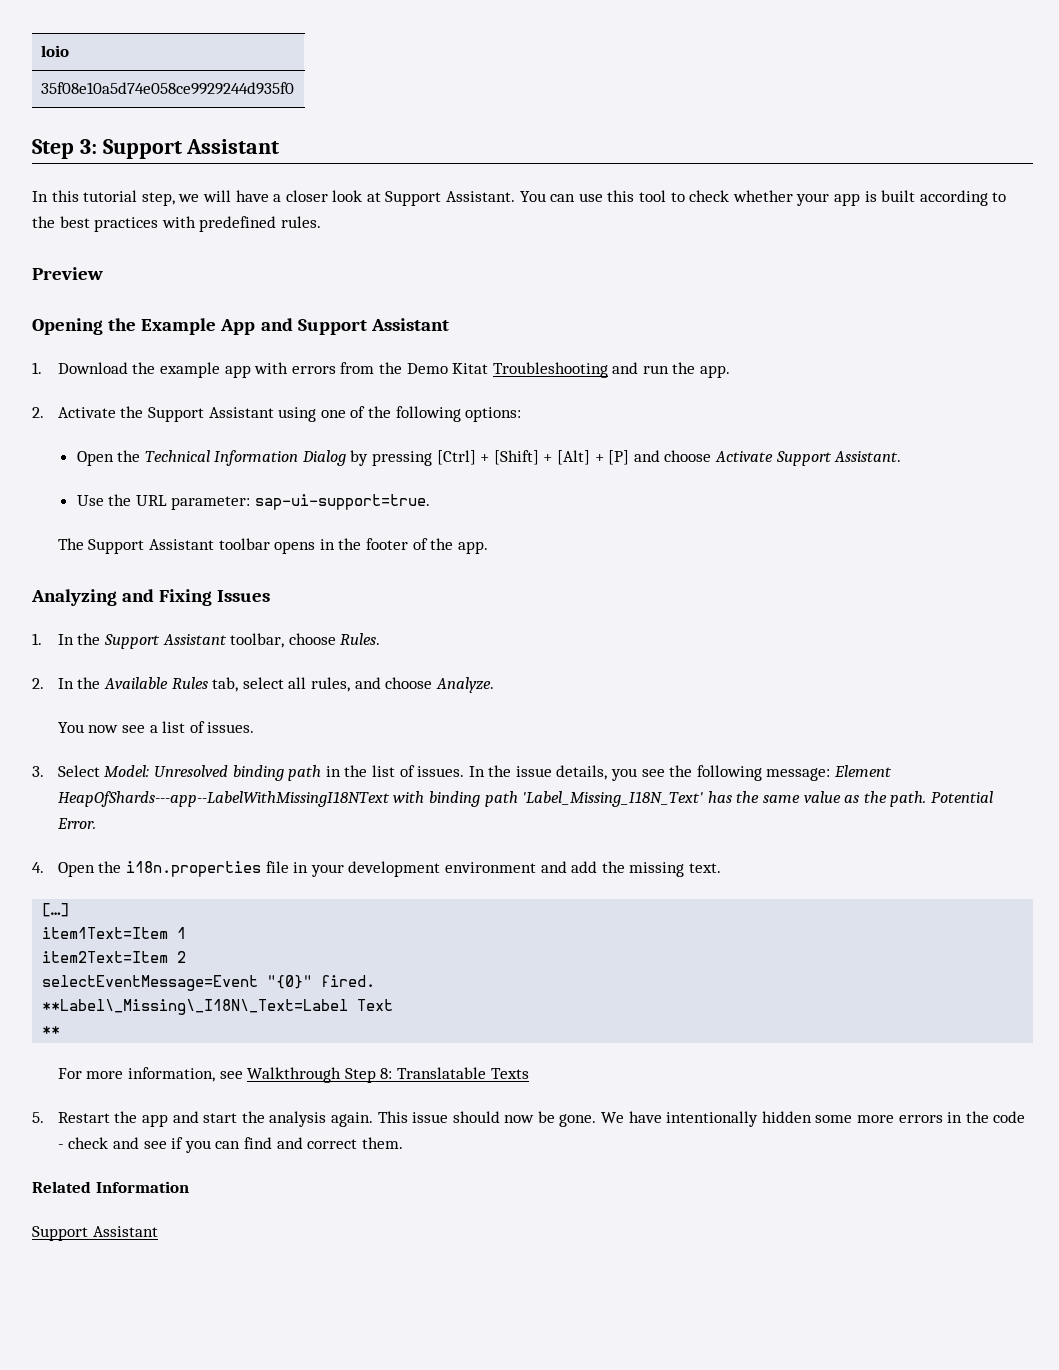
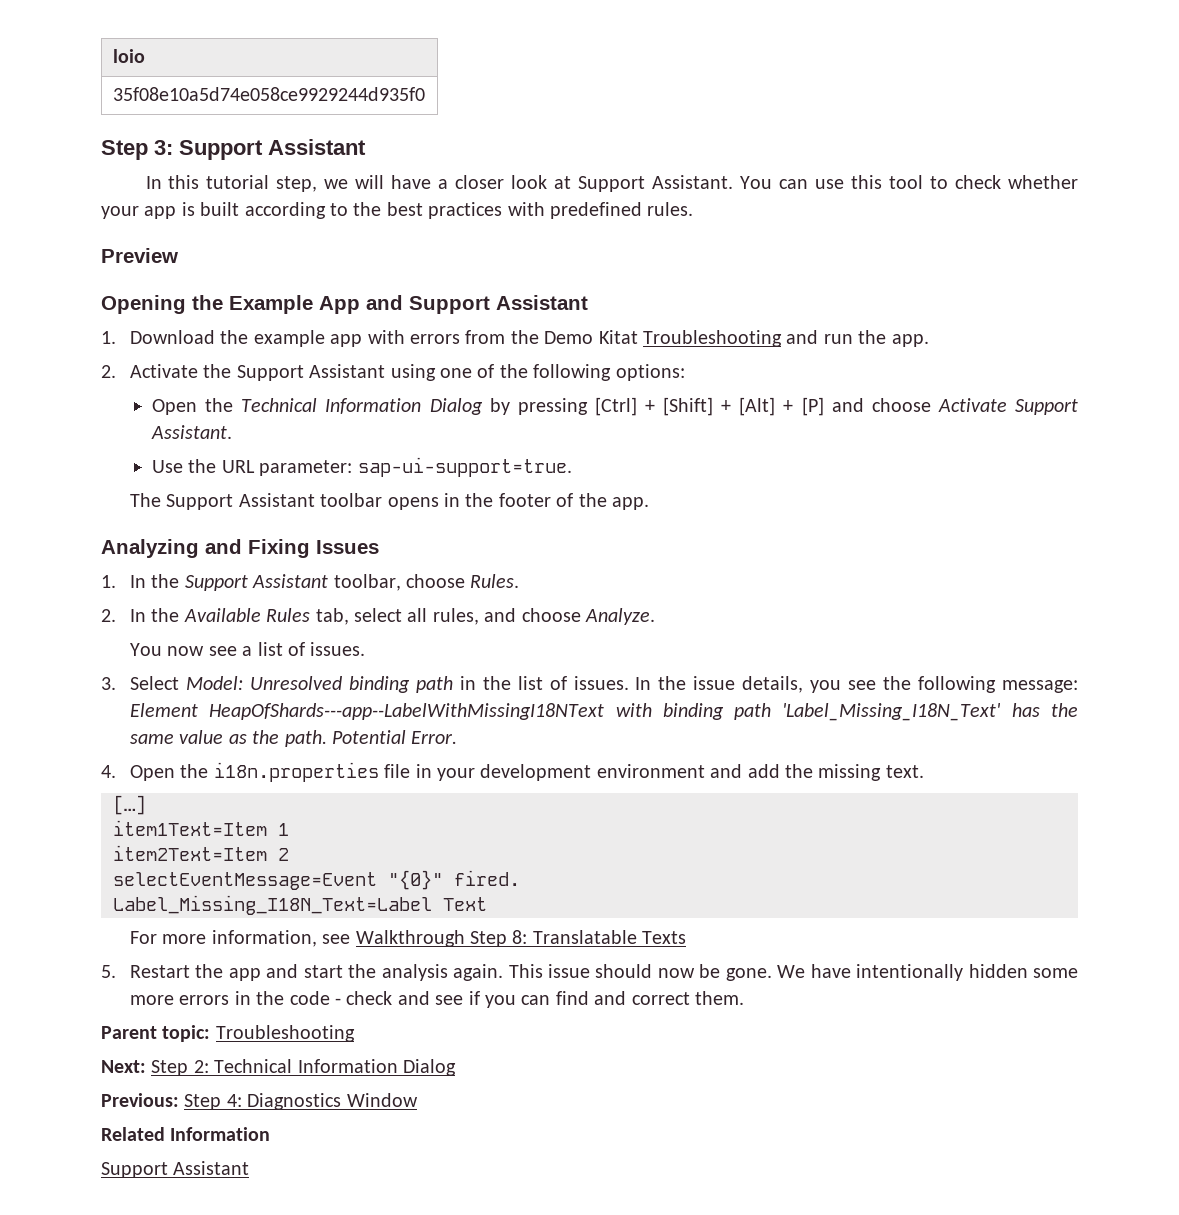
- **Label\_Missing\_I18N\_Text=Label Text
+ Label_Missing_I18N_Text=Label Text
- **
+ Parent topic: Troubleshooting
+ Next: Step 2: Technical Information Dialog
+ Previous: Step 4: Diagnostics Window

